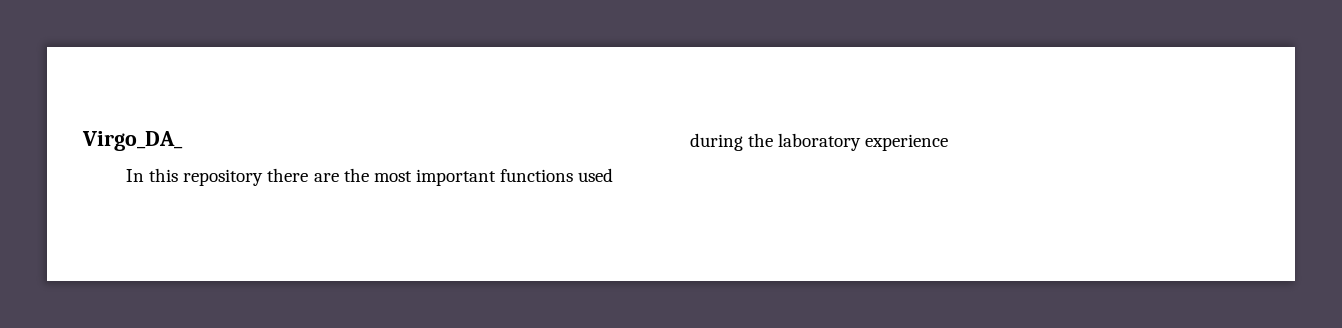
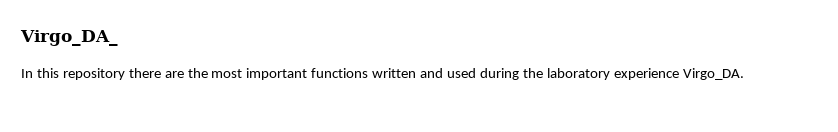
- In this repository there are the most important functions used during the laboratory experience
+ In this repository there are the most important functions written and used during the laboratory experience Virgo_DA.

